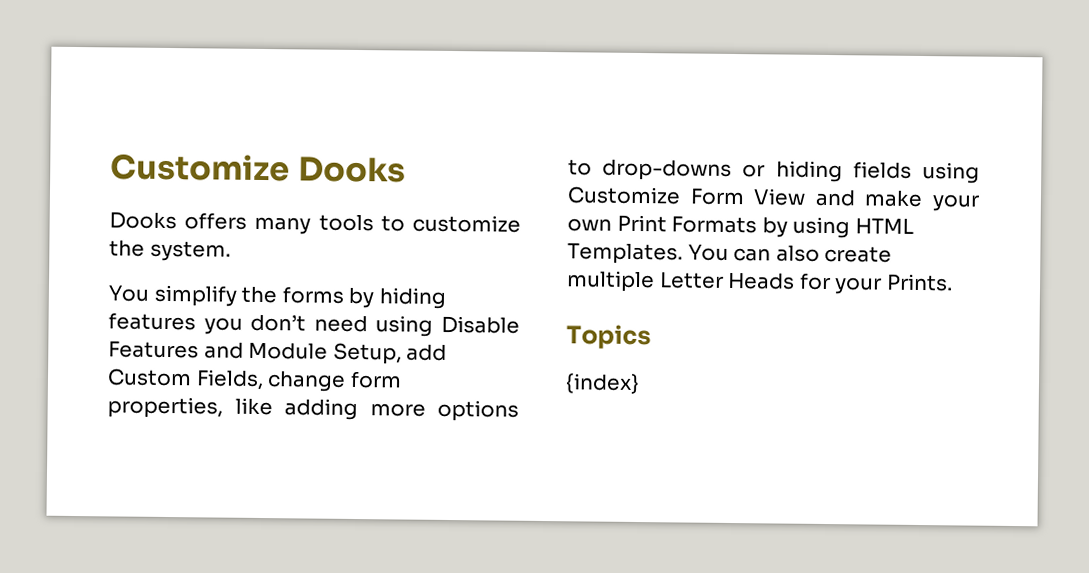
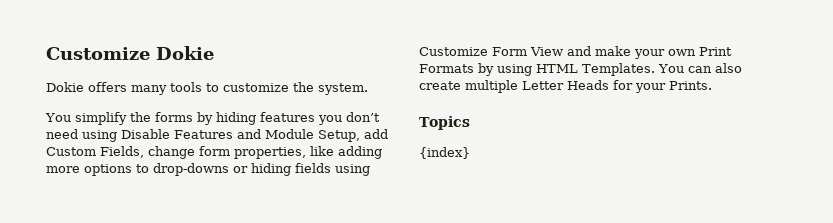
- Customize Dooks
- Dooks offers many tools to customize the system.
+ Customize Dokie
+ Dokie offers many tools to customize the system.

